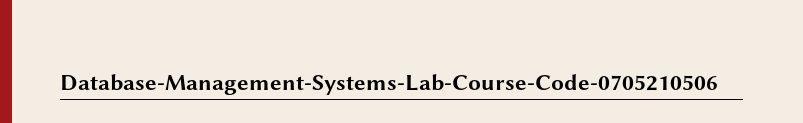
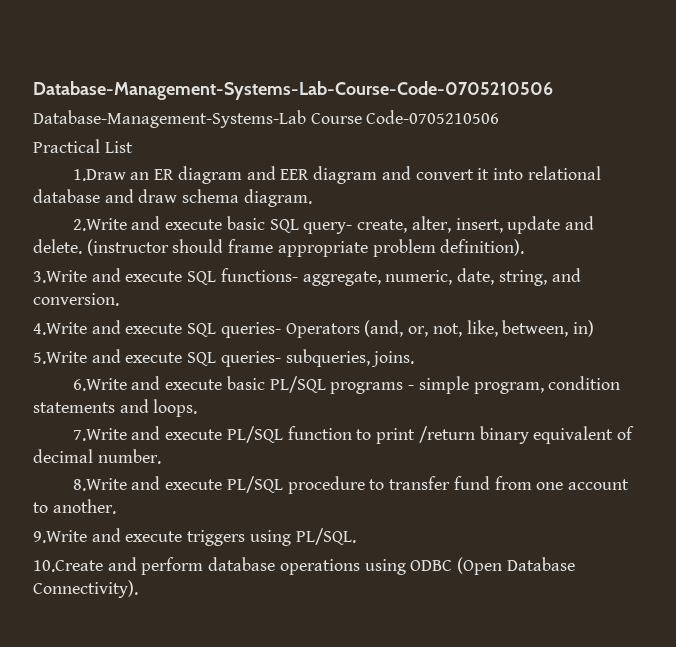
+ Database-Management-Systems-Lab Course Code-0705210506
+ Practical List
+ 1.Draw an ER diagram and EER diagram and convert it into relational database and draw schema diagram.
+ 2.Write and execute basic SQL query- create, alter, insert, update and delete. (instructor should frame appropriate problem definition).
+ 3.Write and execute SQL functions- aggregate, numeric, date, string, and conversion.
+ 4.Write and execute SQL queries- Operators (and, or, not, like, between, in)
+ 5.Write and execute SQL queries- subqueries, joins.
+ 6.Write and execute basic PL/SQL programs - simple program, condition statements and loops.
+ 7.Write and execute PL/SQL function to print /return binary equivalent of decimal number.
+ 8.Write and execute PL/SQL procedure to transfer fund from one account to another.
+ 9.Write and execute triggers using PL/SQL.
+ 10.Create and perform database operations using ODBC (Open Database Connectivity).

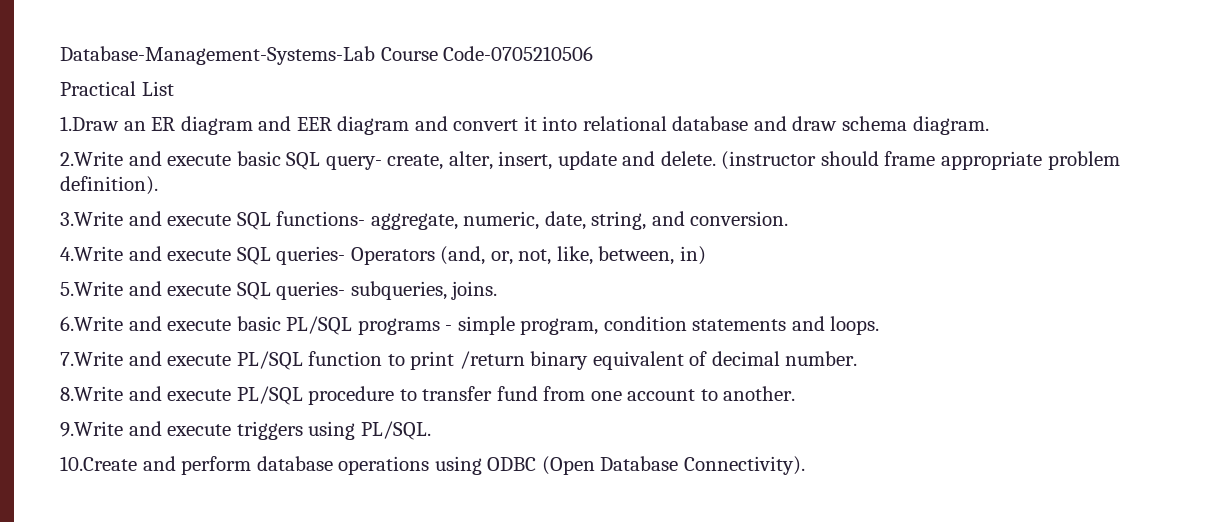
- Database-Management-Systems-Lab-Course-Code-0705210506

